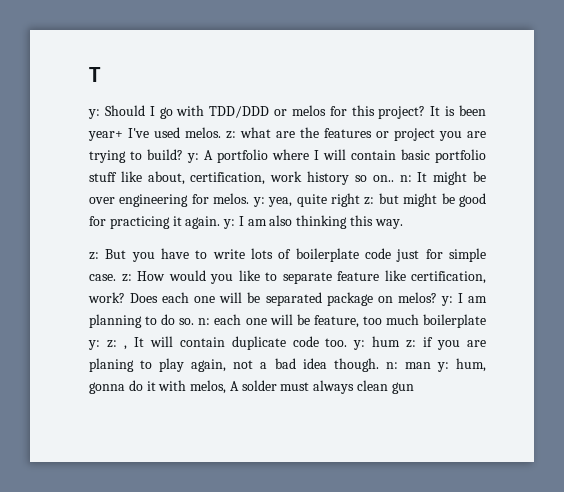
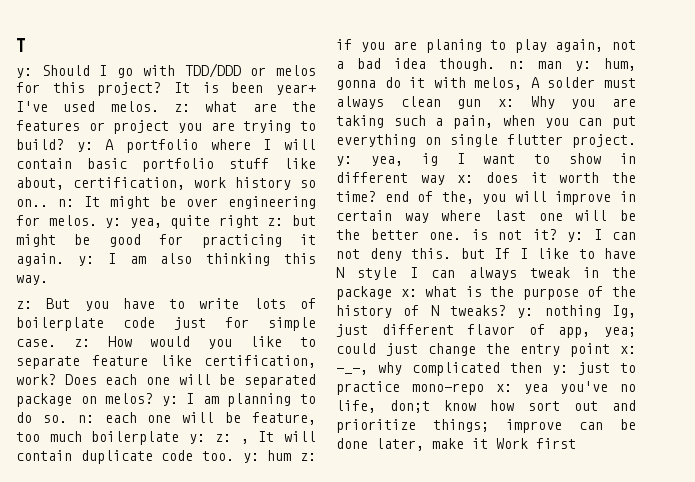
- hum, gonna do it with melos, A solder must always clean gun
+ hum, gonna do it with melos, A solder must always clean gun x: Why you are taking such a pain, when you can put everything on single flutter project. y: yea, ig I want to show in different way x: does it worth the time? end of the, you will improve in certain way where last one will be the better one. is not it? y: I can not deny this. but If I like to have N style I can always tweak in the package x: what is the purpose of the history of N tweaks? y: nothing Ig, just different flavor of app, yea; could just change the entry point x: -_-, why complicated then y: just to practice mono-repo x: yea you've no life, don;t know how sort out and prioritize things; improve can be done later, make it Work first

